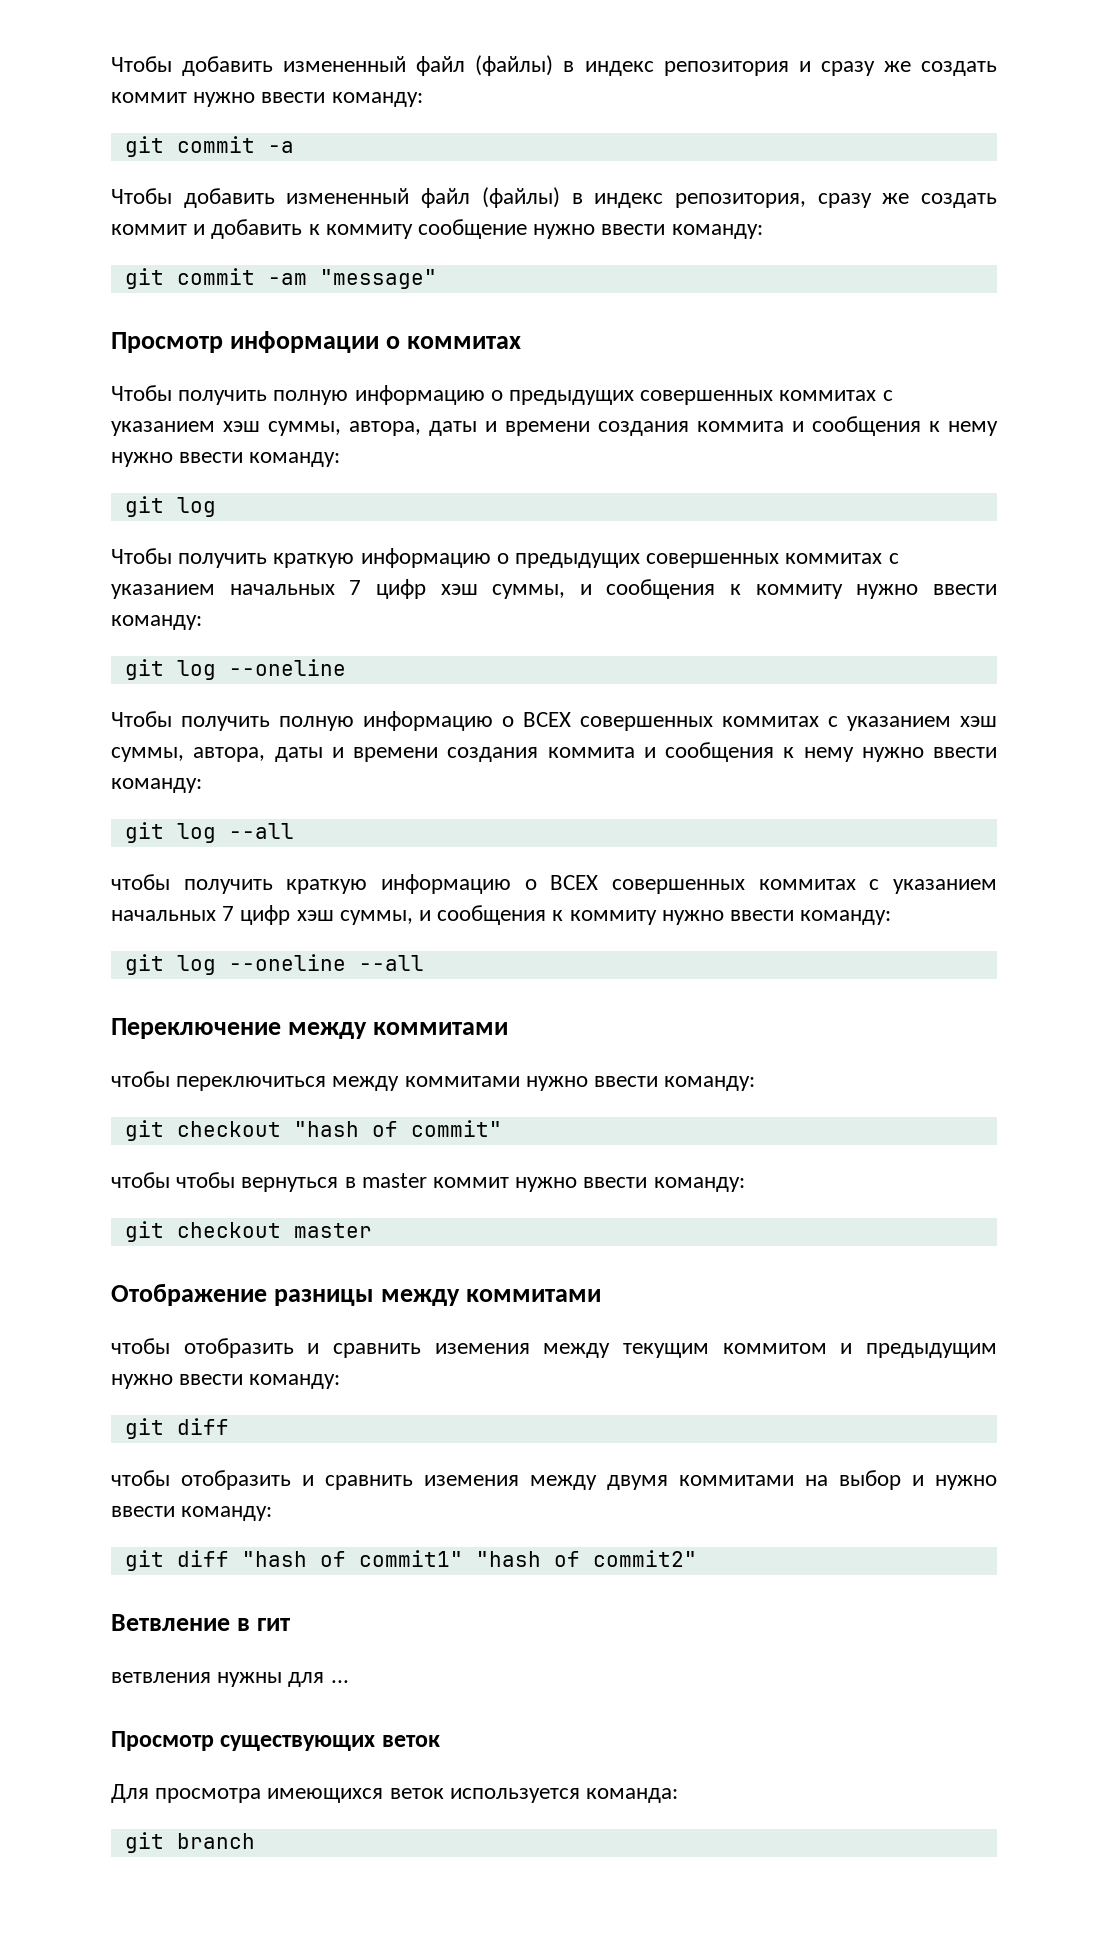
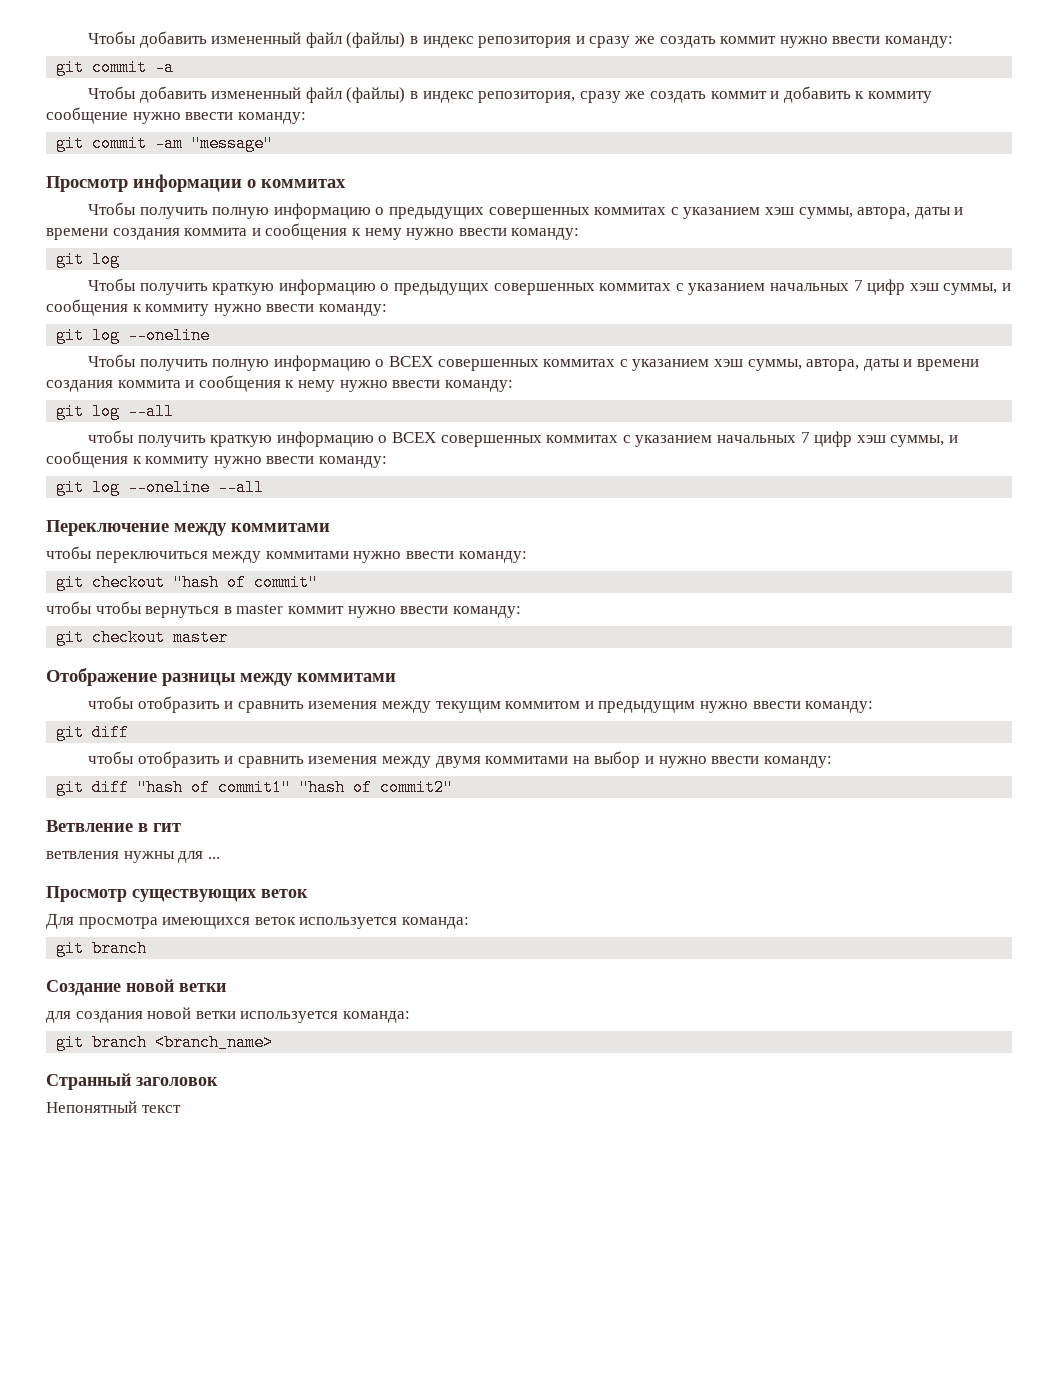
+ Создание новой ветки
+ для создания новой ветки используется команда:
+ git branch <branch_name>
+ Странный заголовок
+ Непонятный текст

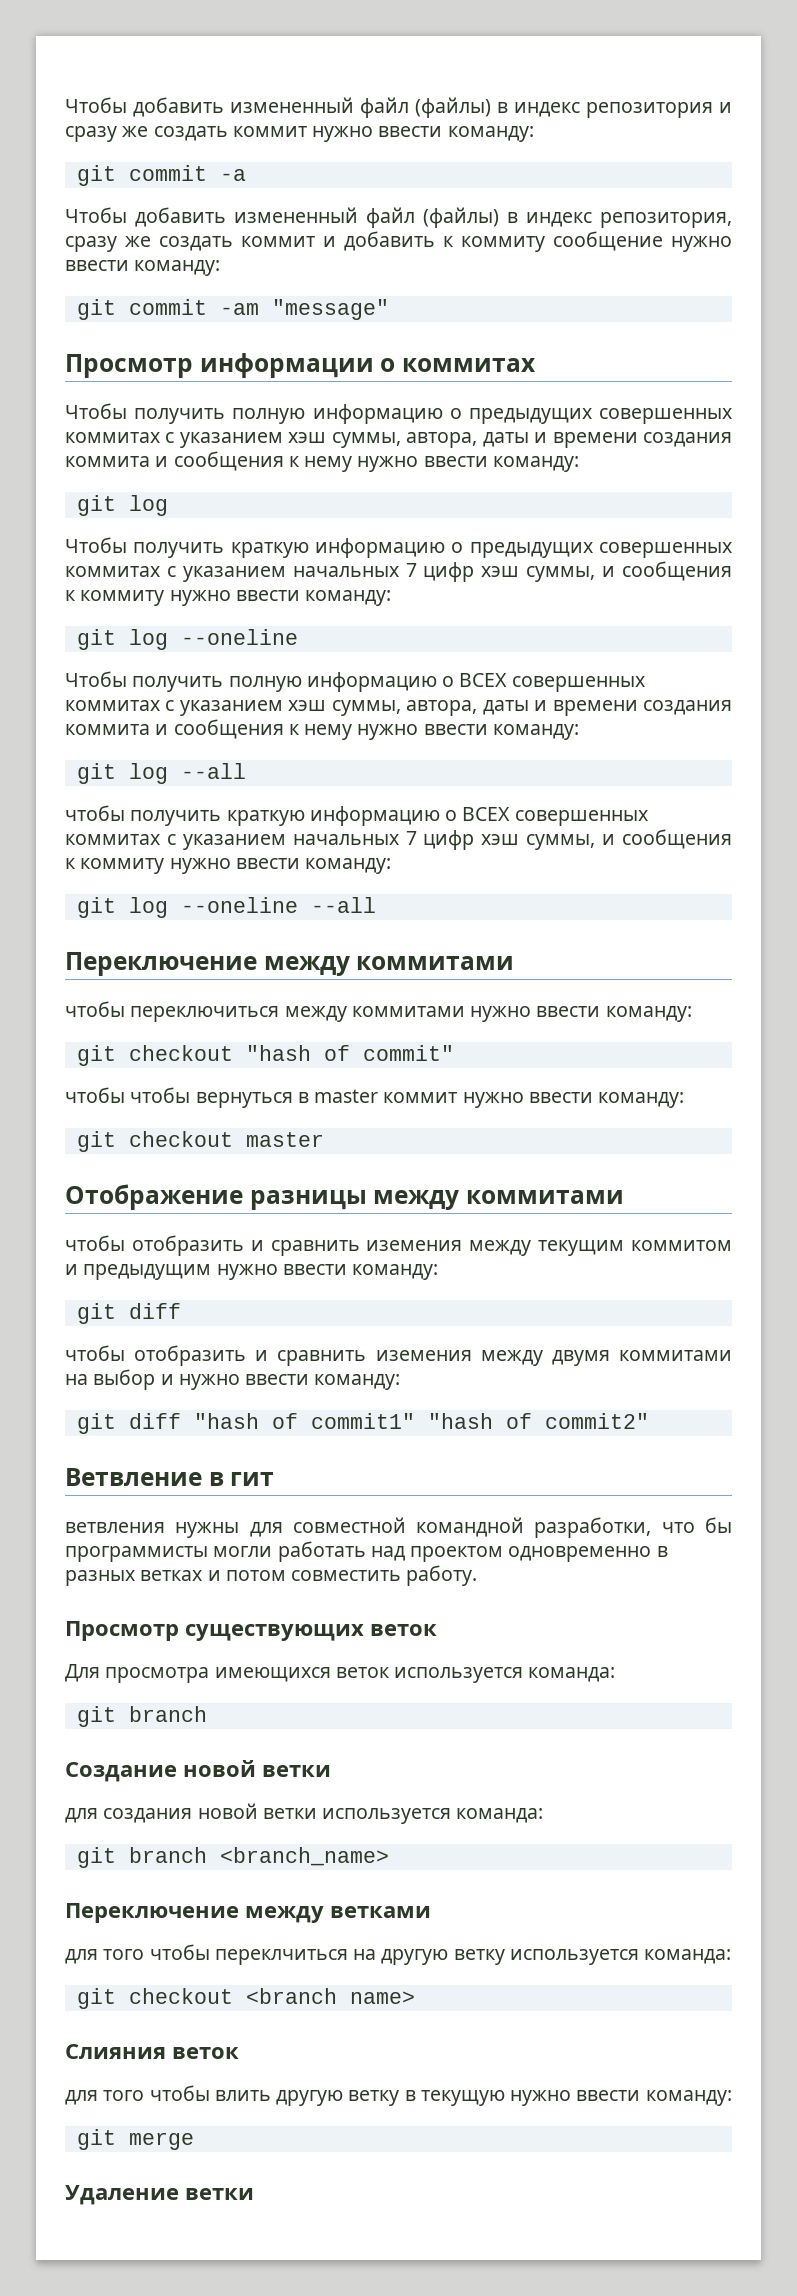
- ветвления нужны для ...
+ ветвления нужны для совместной командной разработки, что бы программисты могли работать над проектом одновременно в разных ветках и потом совместить работу.
- Странный заголовок
- Непонятный текст
+ Переключение между ветками
+ для того чтобы переклчиться на другую ветку используется команда:
+ git checkout <branch name>
+ Слияния веток
+ для того чтобы влить другую ветку в текущую нужно ввести команду:
+ git merge
+ Удаление ветки

